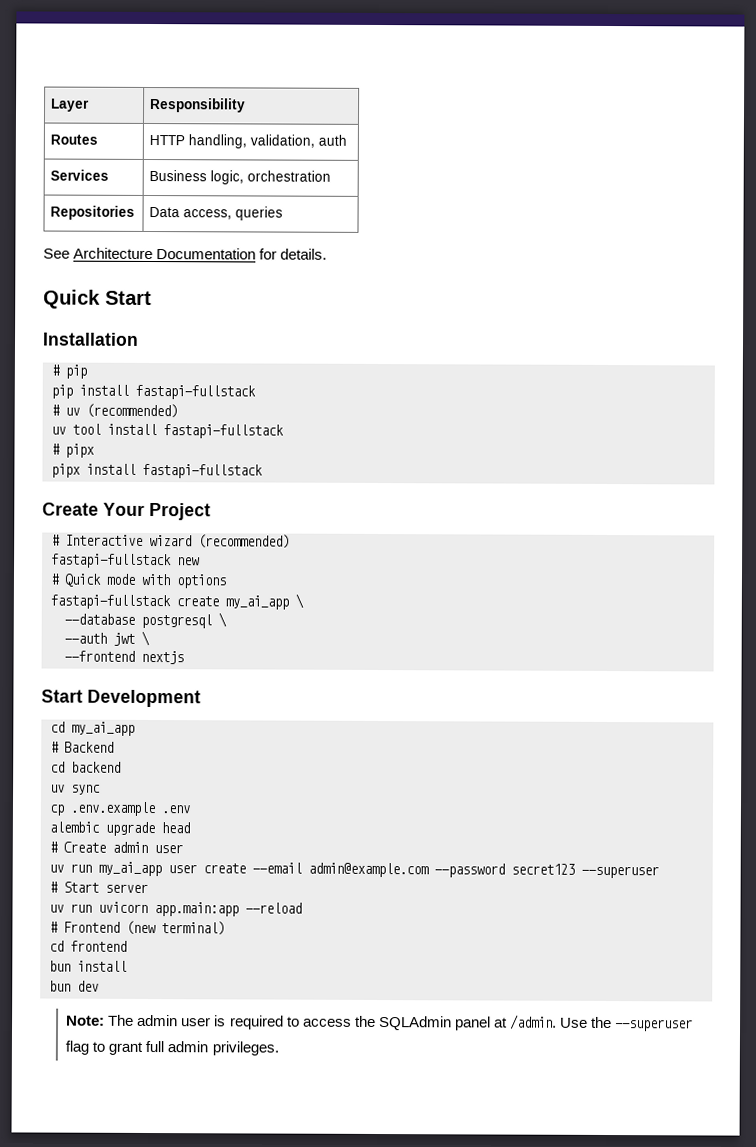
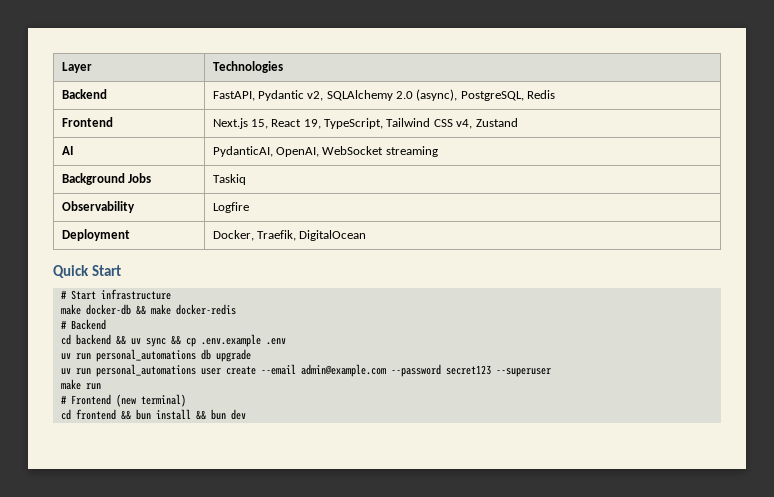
- Layer | Responsibility
- Routes | HTTP handling, validation, auth
- Services | Business logic, orchestration
- Repositories | Data access, queries
- See Architecture Documentation for details.
+ Layer | Technologies
+ Backend | FastAPI, Pydantic v2, SQLAlchemy 2.0 (async), PostgreSQL, Redis
+ Frontend | Next.js 15, React 19, TypeScript, Tailwind CSS v4, Zustand
+ AI | PydanticAI, OpenAI, WebSocket streaming
+ Background Jobs | Taskiq
+ Observability | Logfire
+ Deployment | Docker, Traefik, DigitalOcean
  Quick Start
- Installation
- # pip
- pip install fastapi-fullstack
- # uv (recommended)
- uv tool install fastapi-fullstack
- # pipx
- pipx install fastapi-fullstack
- Create Your Project
- # Interactive wizard (recommended)
- fastapi-fullstack new
- # Quick mode with options
- fastapi-fullstack create my_ai_app \
- --database postgresql \
- --auth jwt \
- --frontend nextjs
- Start Development
- cd my_ai_app
+ # Start infrastructure
+ make docker-db && make docker-redis
- cd backend
- uv sync
- cp .env.example .env
+ cd backend && uv sync && cp .env.example .env
- alembic upgrade head
- # Create admin user
- uv run my_ai_app user create --email admin@example.com --password secret123 --superuser
+ uv run personal_automations db upgrade
+ uv run personal_automations user create --email admin@example.com --password secret123 --superuser
- # Start server
- uv run uvicorn app.main:app --reload
+ make run
- cd frontend
- bun install
- bun dev
+ cd frontend && bun install && bun dev
- Note: The admin user is required to access the SQLAdmin panel at /admin. Use the --superuser flag to grant full admin privileges.

